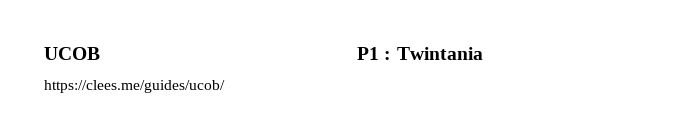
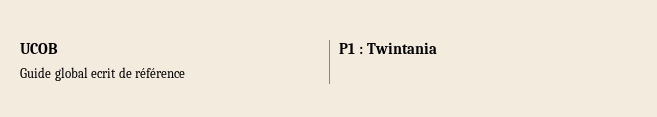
- https://clees.me/guides/ucob/
+ Guide global ecrit de référence

